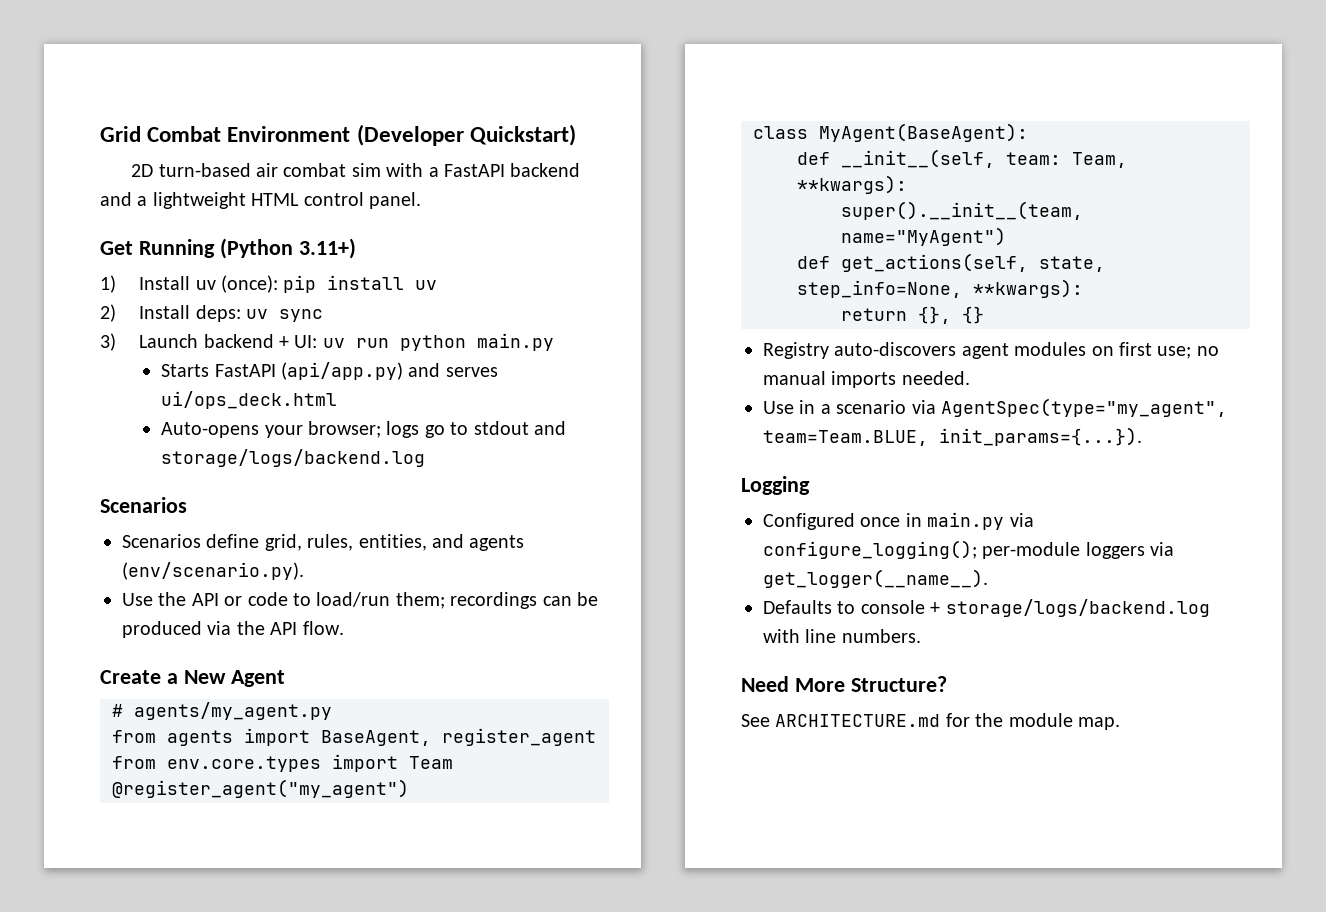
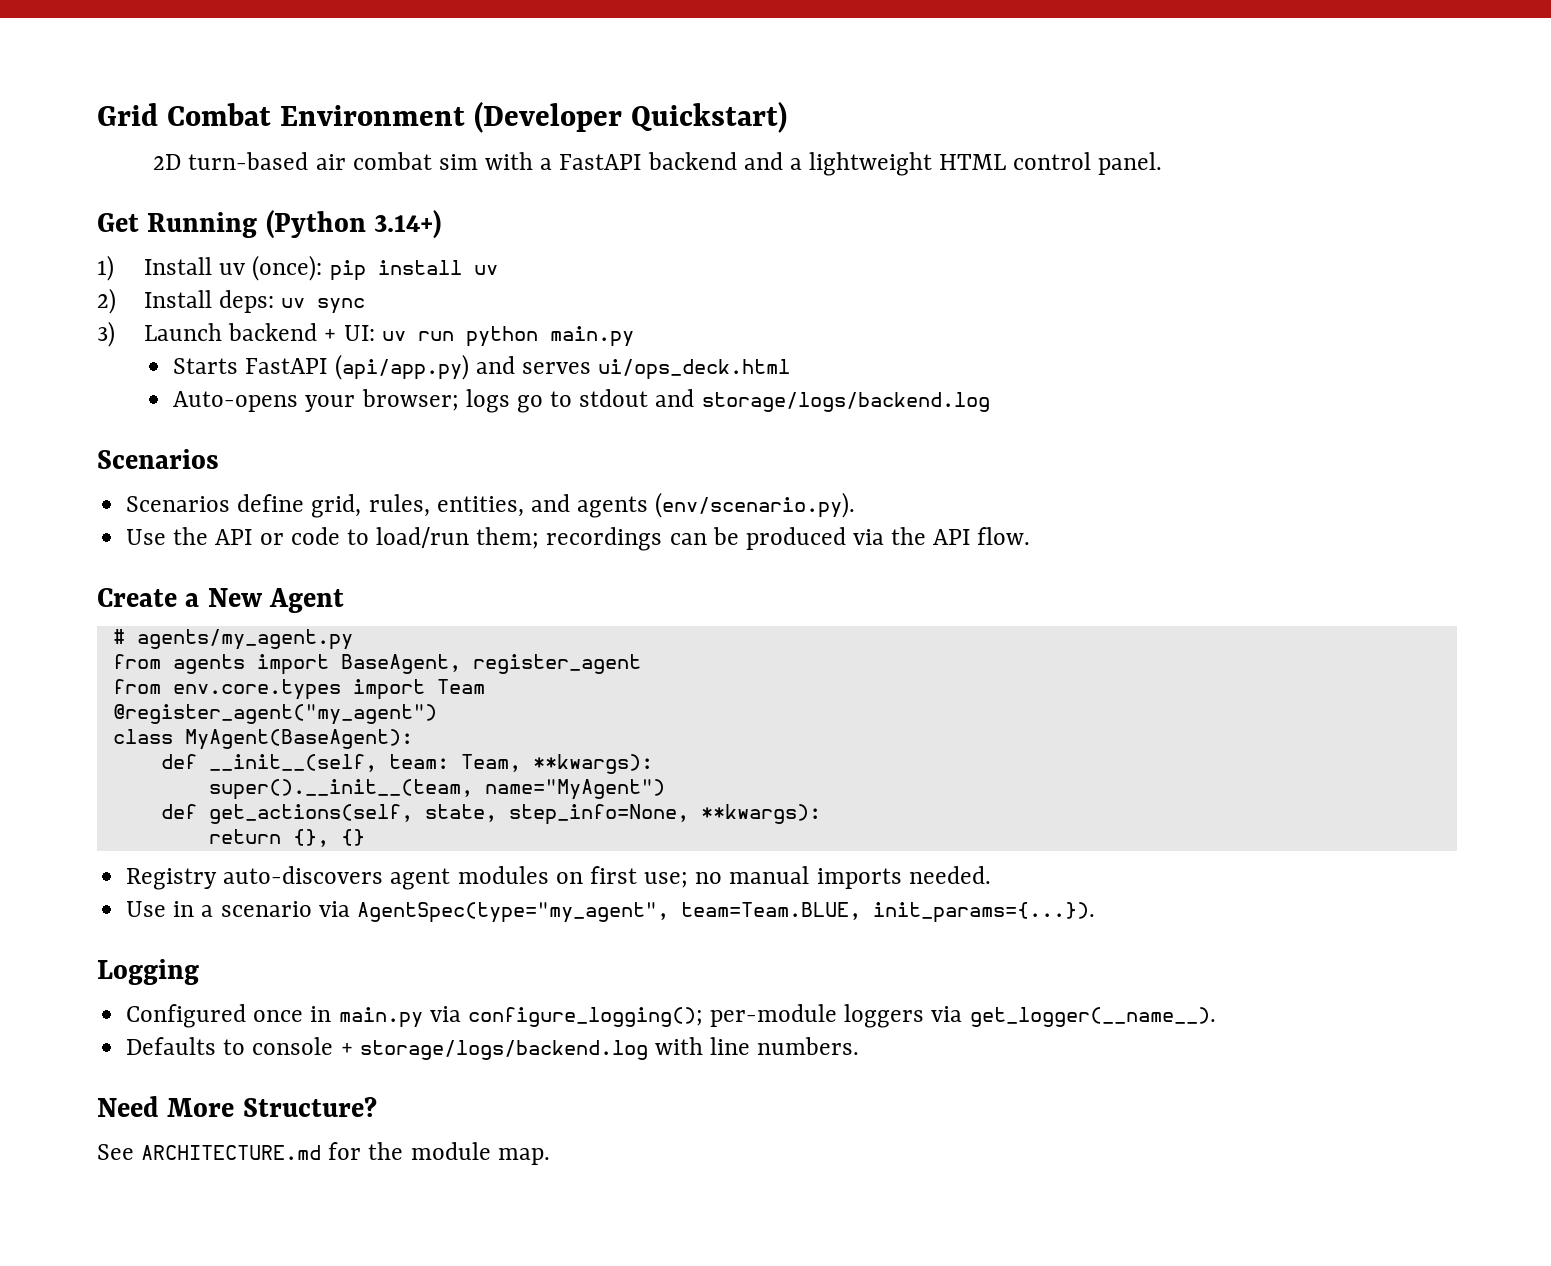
- Get Running (Python 3.11+)
+ Get Running (Python 3.14+)

